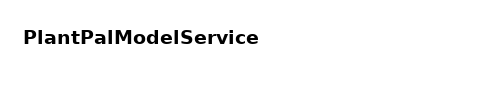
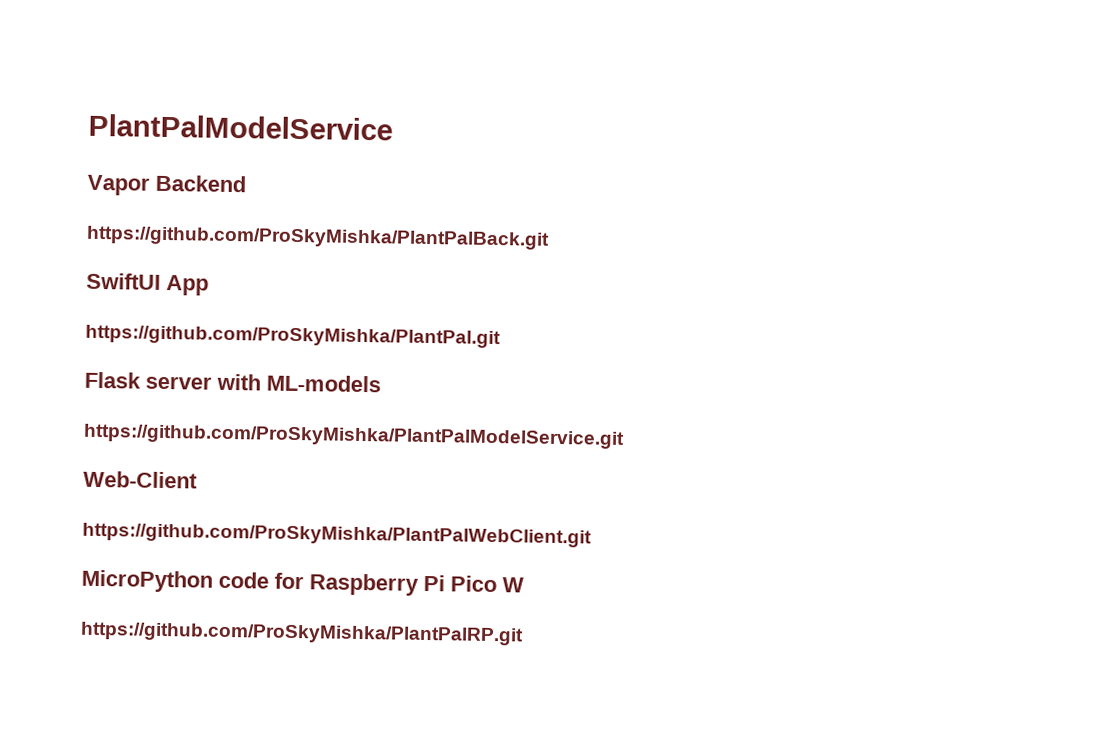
+ Vapor Backend
+ https://github.com/ProSkyMishka/PlantPalBack.git
+ SwiftUI App
+ https://github.com/ProSkyMishka/PlantPal.git
+ Flask server with ML-models
+ https://github.com/ProSkyMishka/PlantPalModelService.git
+ Web-Client
+ https://github.com/ProSkyMishka/PlantPalWebClient.git
+ MicroPython code for Raspberry Pi Pico W
+ https://github.com/ProSkyMishka/PlantPalRP.git

